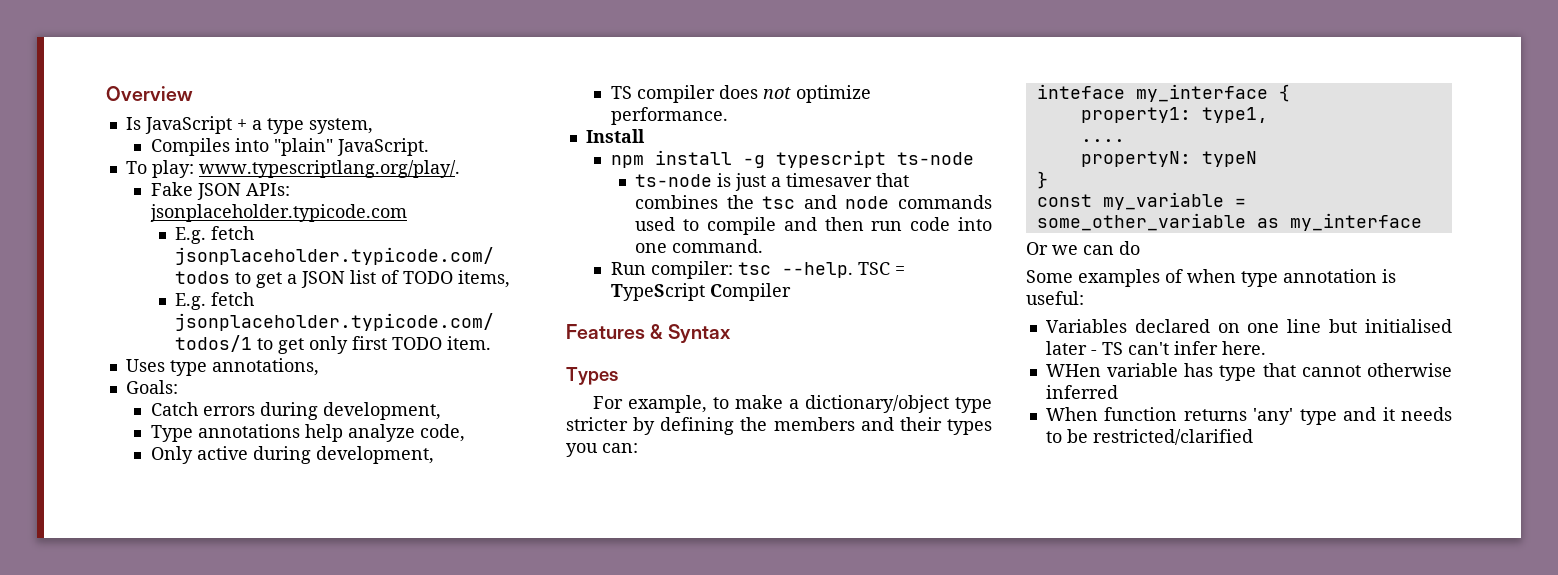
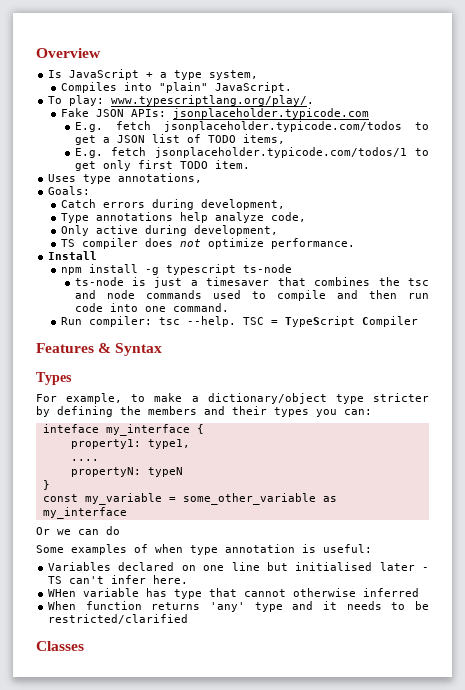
+ Classes

